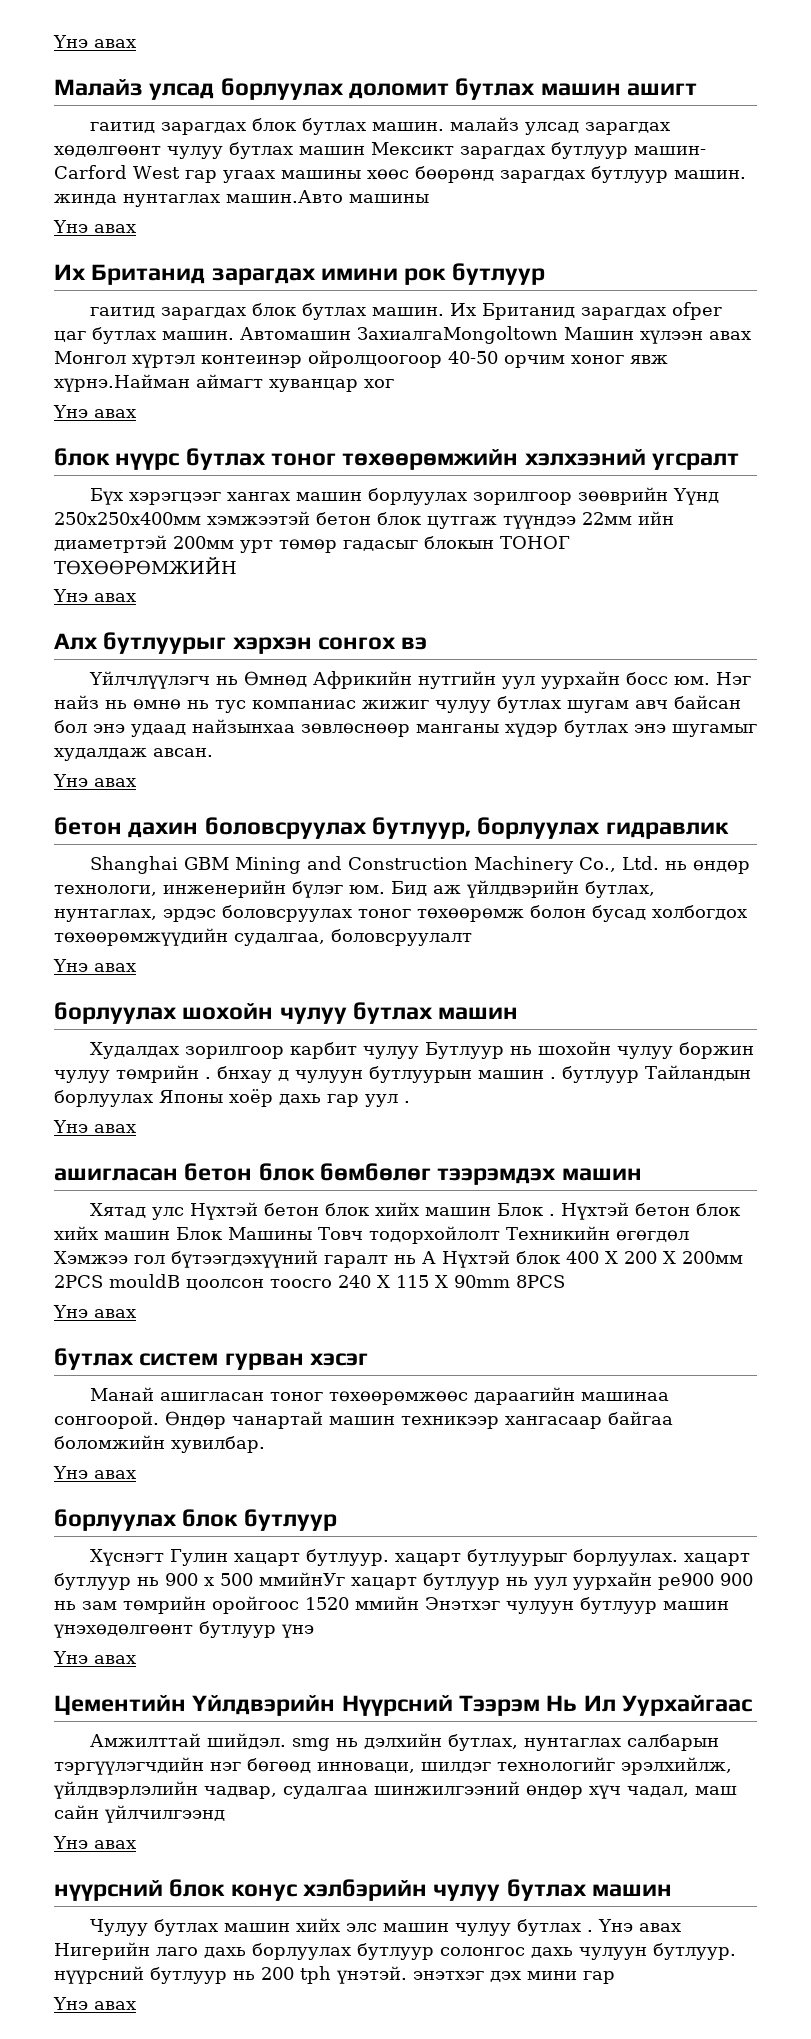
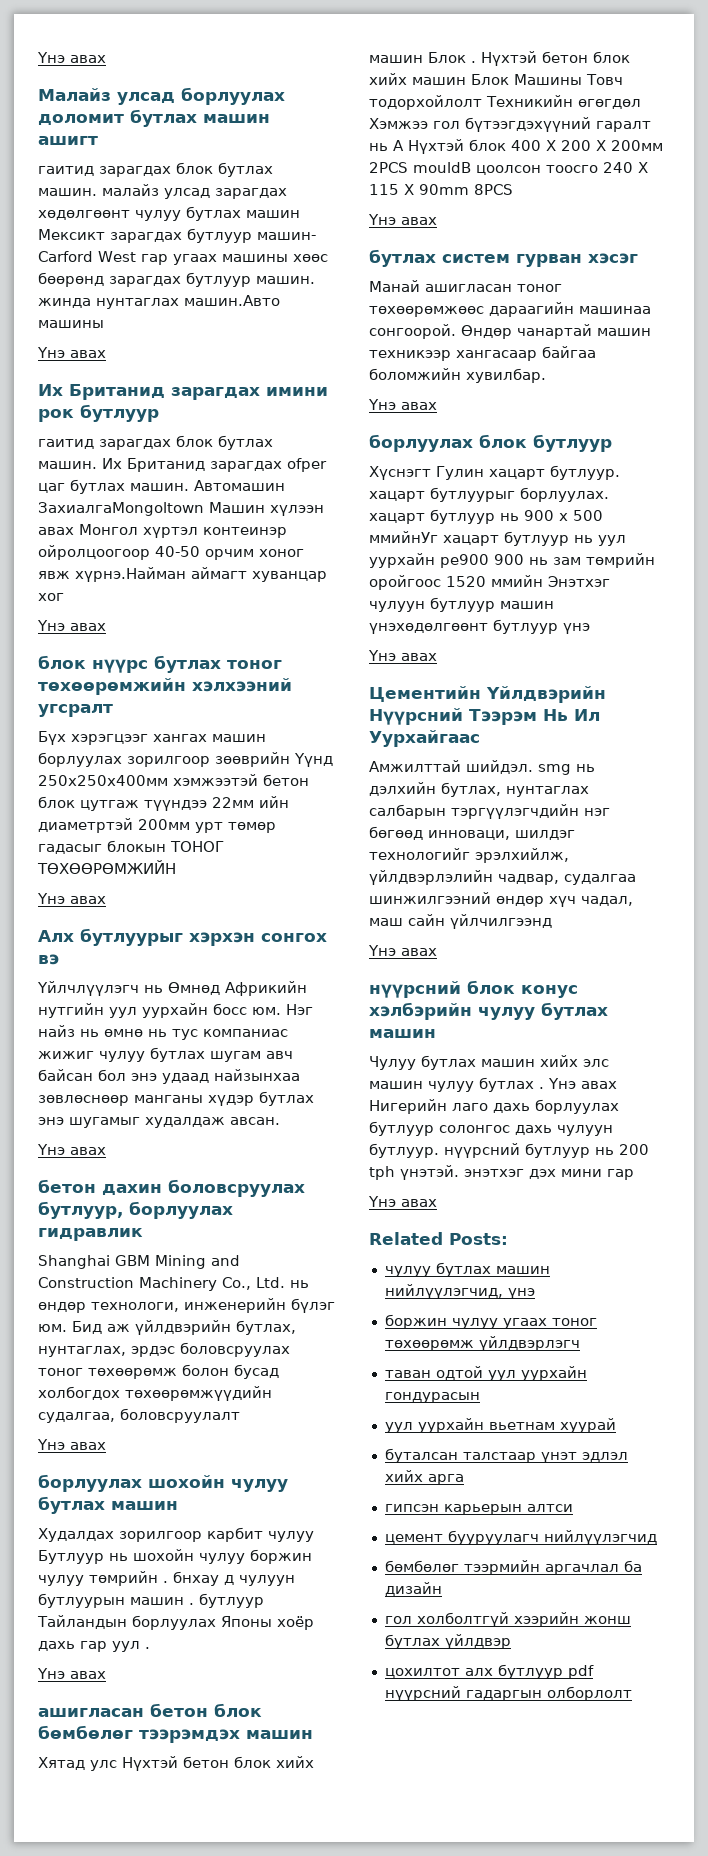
+ Related Posts:
+ чулуу бутлах машин нийлүүлэгчид, үнэ
+ боржин чулуу угаах тоног төхөөрөмж үйлдвэрлэгч
+ таван одтой уул уурхайн гондурасын
+ уул уурхайн вьетнам хуурай
+ буталсан талстаар үнэт эдлэл хийх арга
+ гипсэн карьерын алтси
+ цемент бууруулагч нийлүүлэгчид
+ бөмбөлөг тээрмийн аргачлал ба дизайн
+ гол холболтгүй хээрийн жонш бутлах үйлдвэр
+ цохилтот алх бутлуур pdf нүүрсний гадаргын олборлолт

